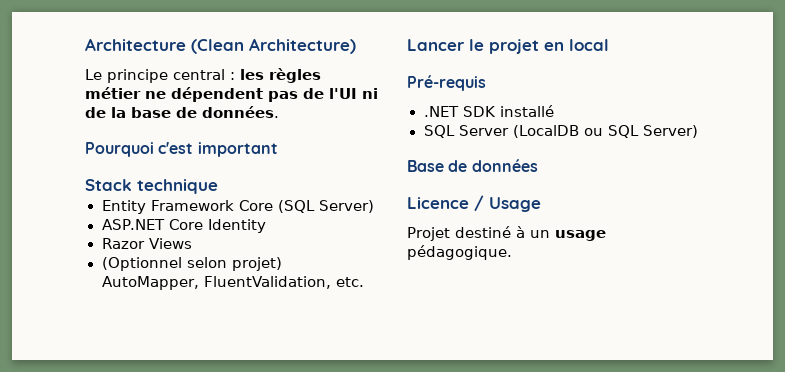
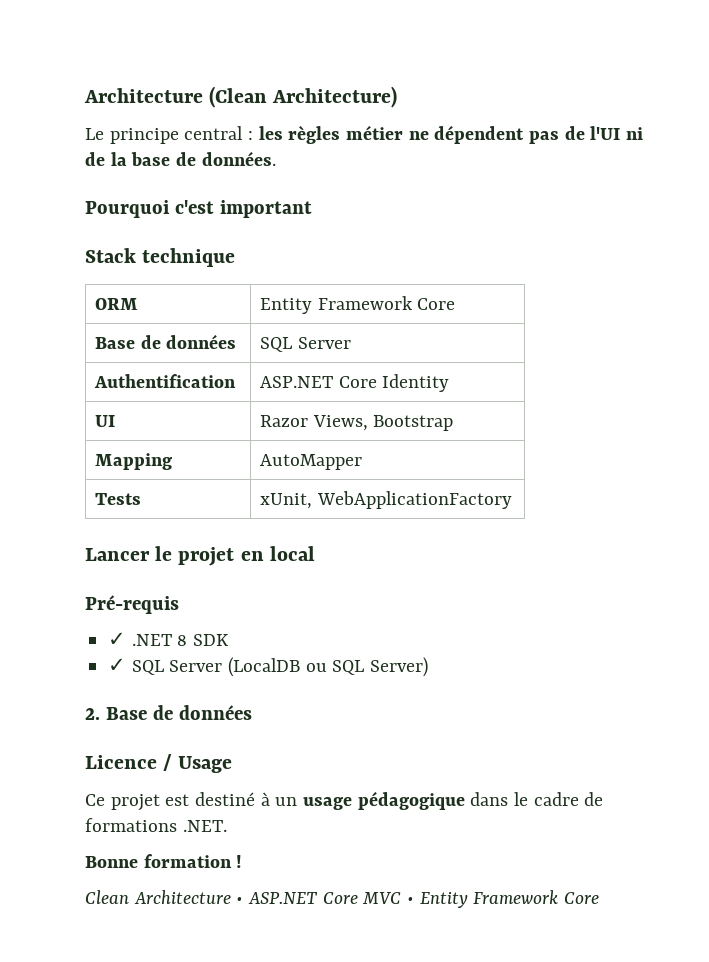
- Entity Framework Core (SQL Server)
- ASP.NET Core Identity
- Razor Views
- (Optionnel selon projet) AutoMapper, FluentValidation, etc.
+ ORM | Entity Framework Core
+ Base de données | SQL Server
+ Authentification | ASP.NET Core Identity
+ UI | Razor Views, Bootstrap
+ Mapping | AutoMapper
+ Tests | xUnit, WebApplicationFactory
- .NET SDK installé
- SQL Server (LocalDB ou SQL Server)
+ ✓ .NET 8 SDK
+ ✓ SQL Server (LocalDB ou SQL Server)
- Base de données
+ 2. Base de données
- Projet destiné à un usage pédagogique.
+ Ce projet est destiné à un usage pédagogique dans le cadre de formations .NET.
+ Bonne formation !
+ Clean Architecture • ASP.NET Core MVC • Entity Framework Core

